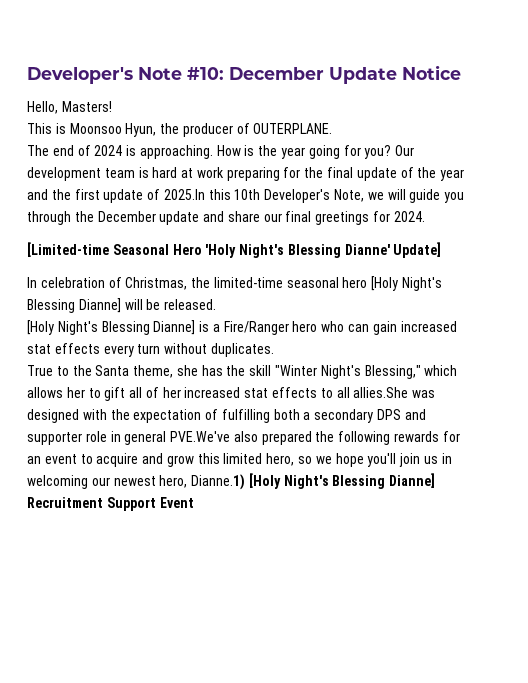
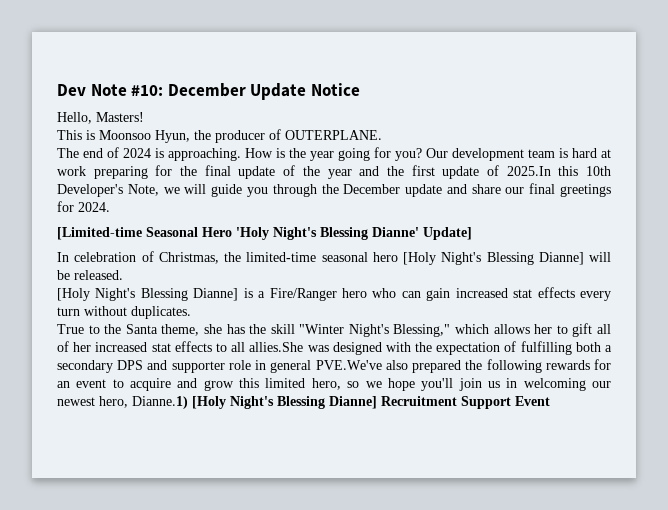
- Developer's Note #10: December Update Notice
+ Dev Note #10: December Update Notice

